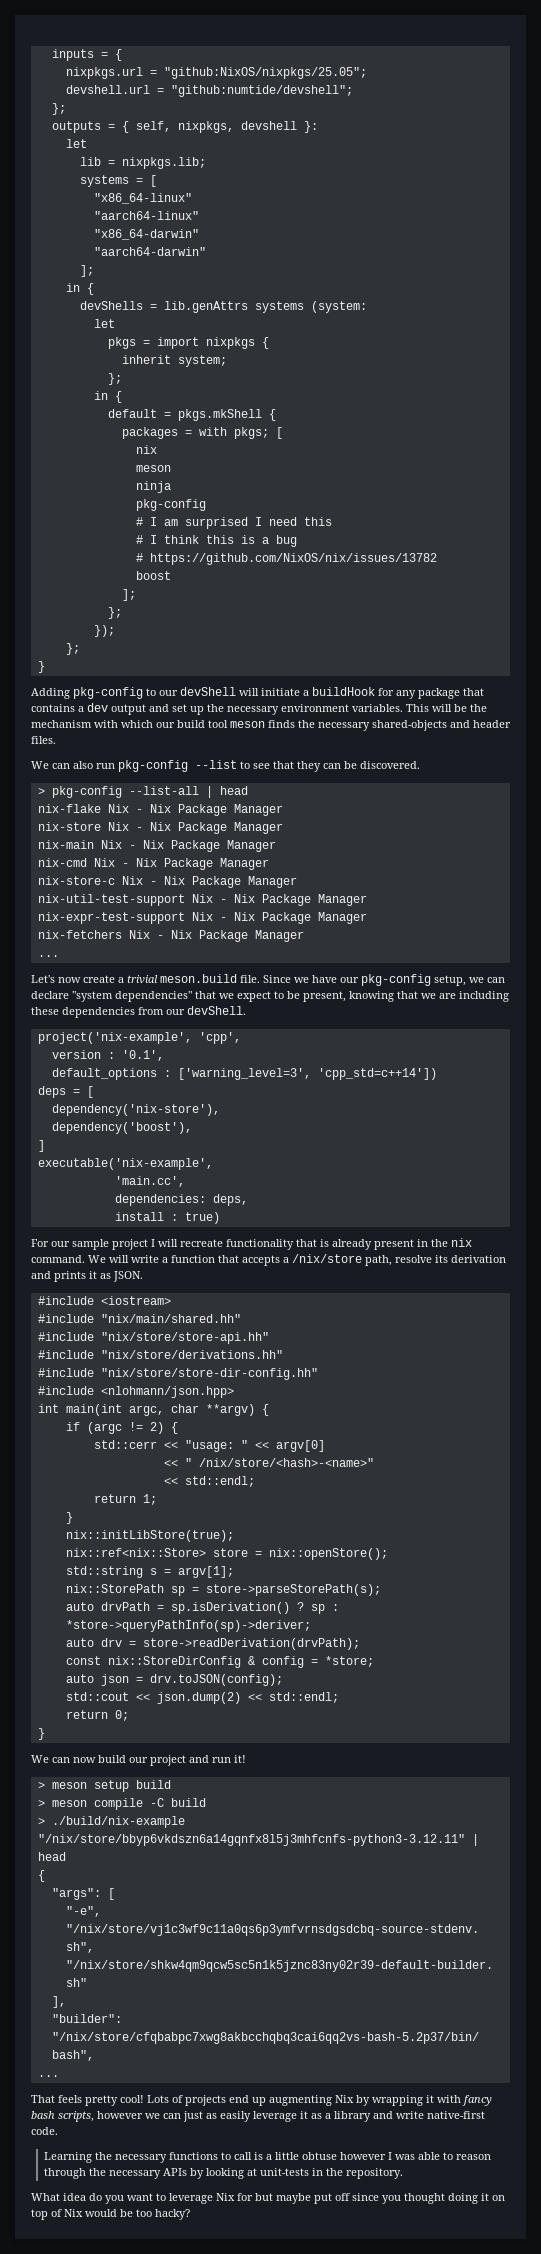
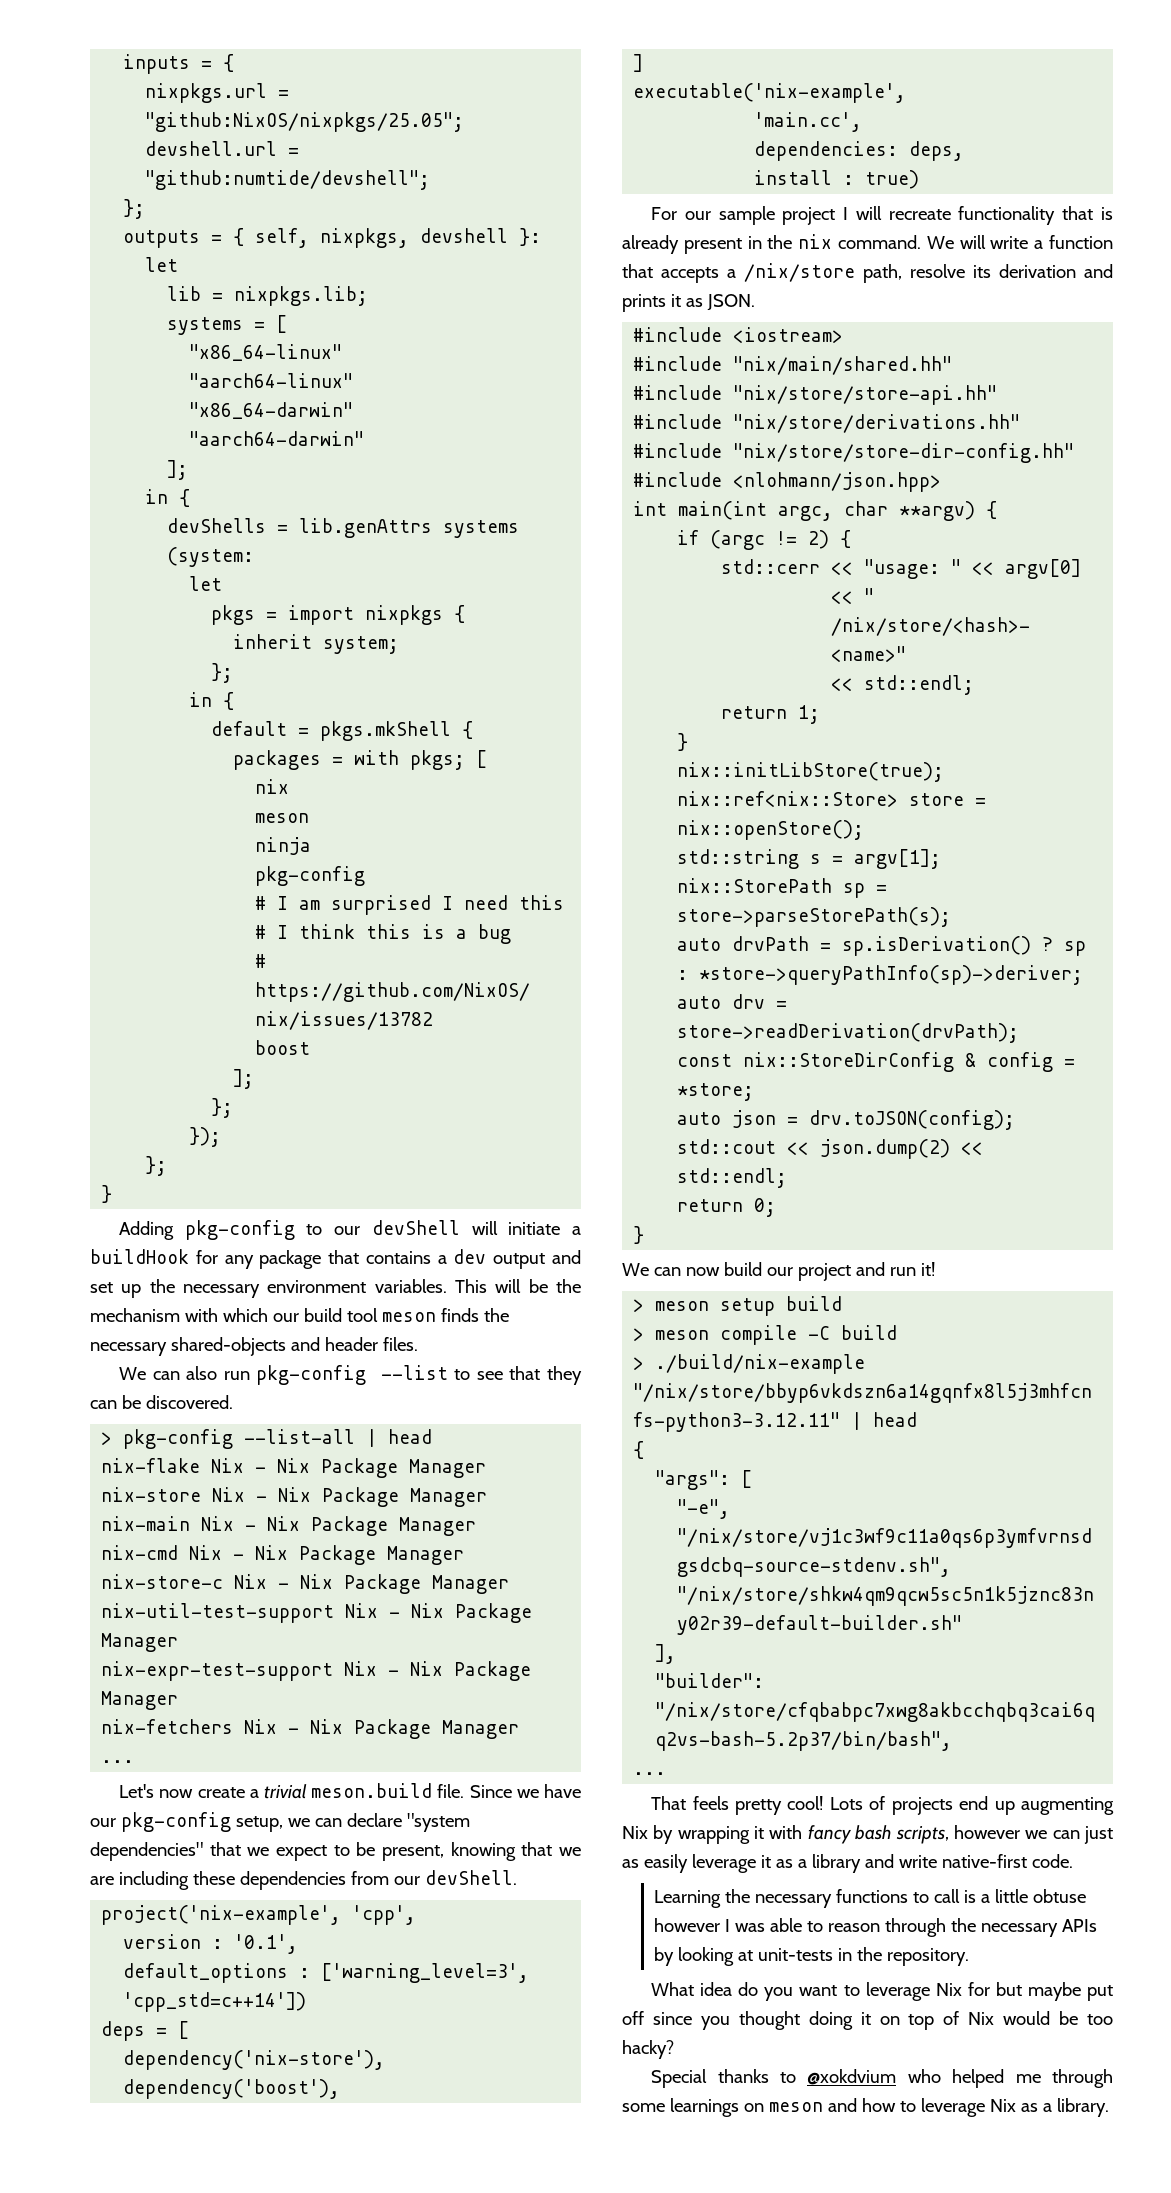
+ Special thanks to @xokdvium who helped me through some learnings on meson and how to leverage Nix as a library.

